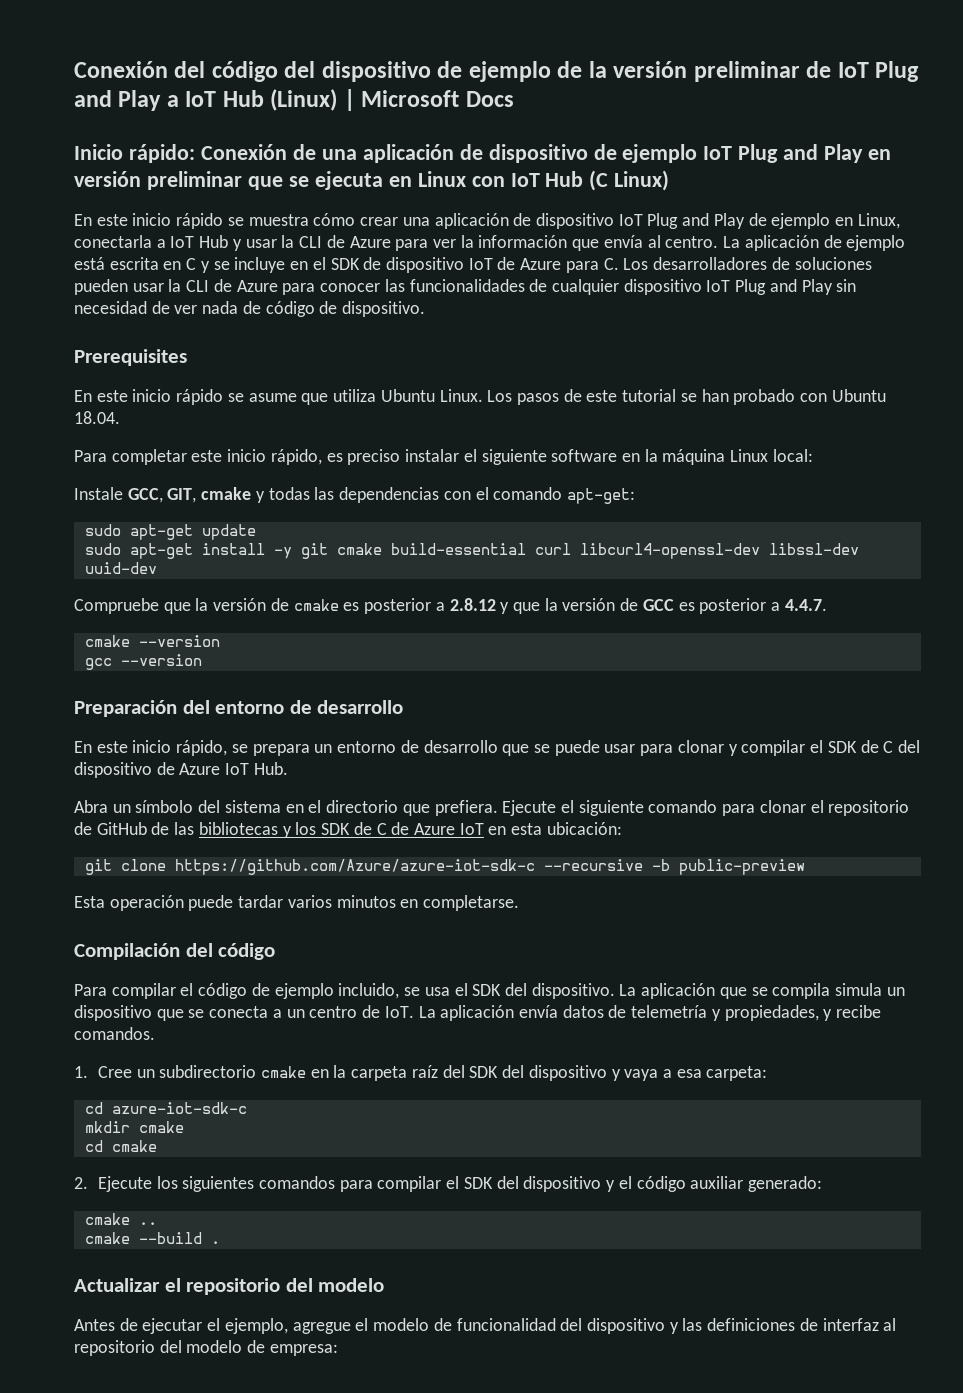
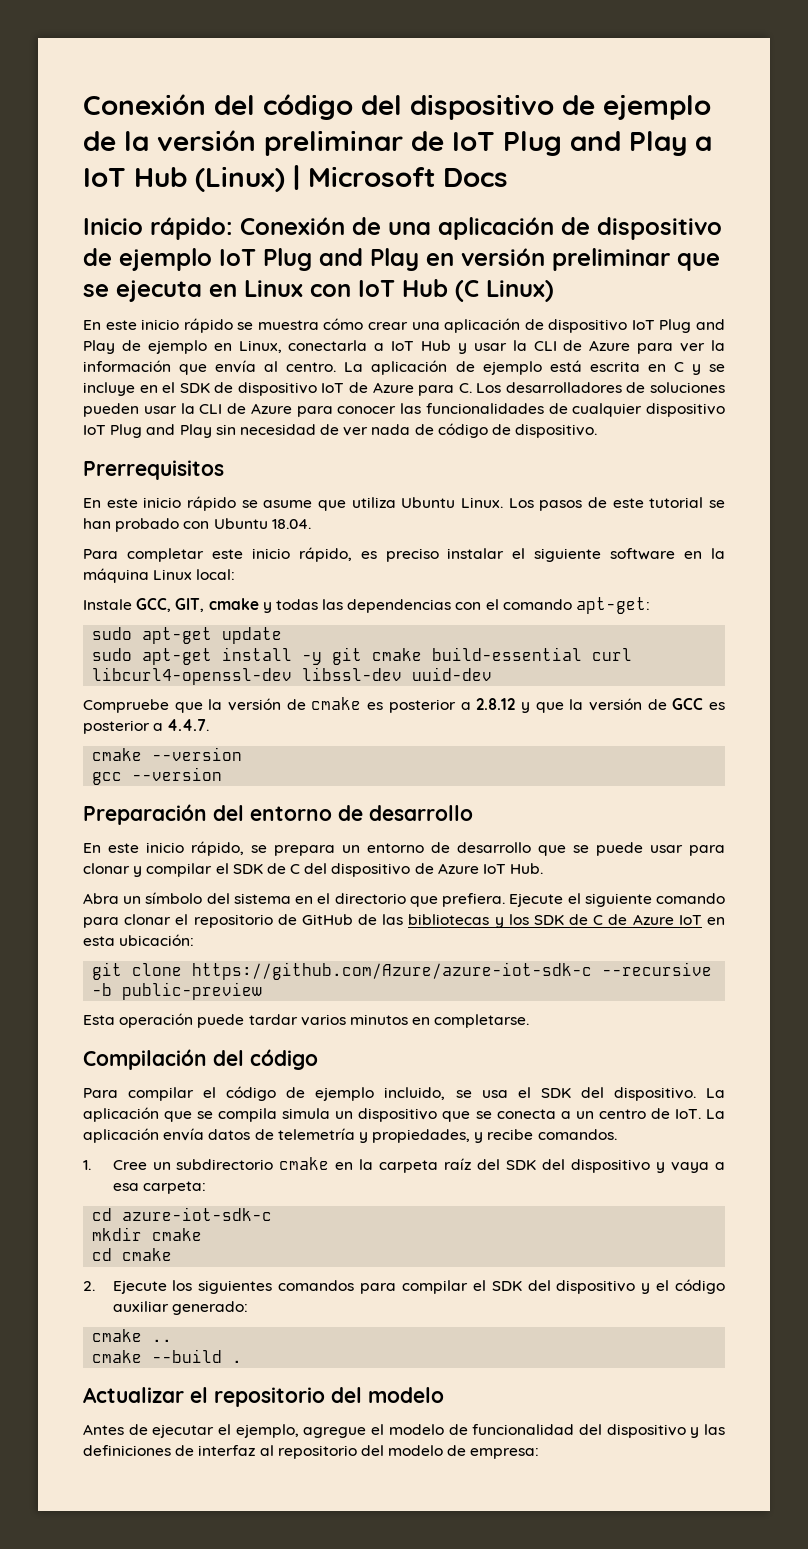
- Prerequisites
+ Prerrequisitos

